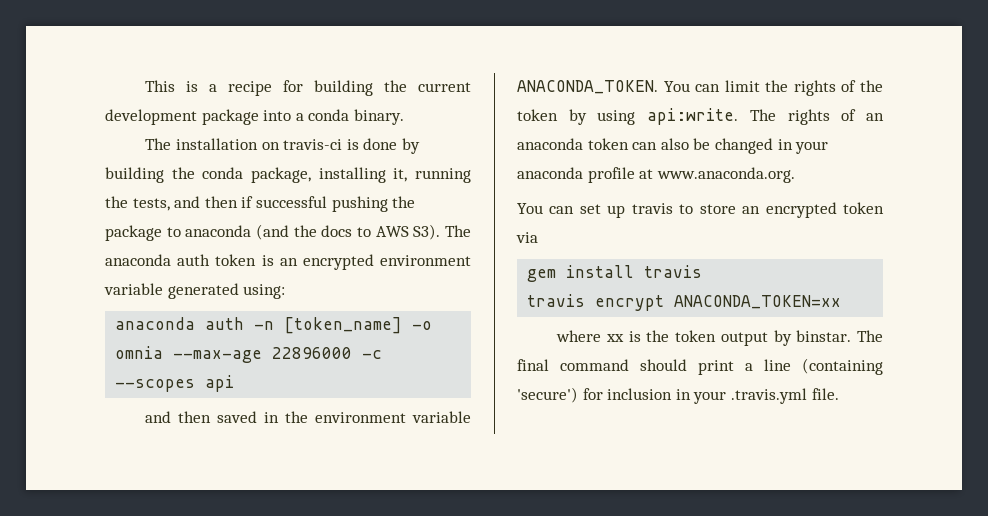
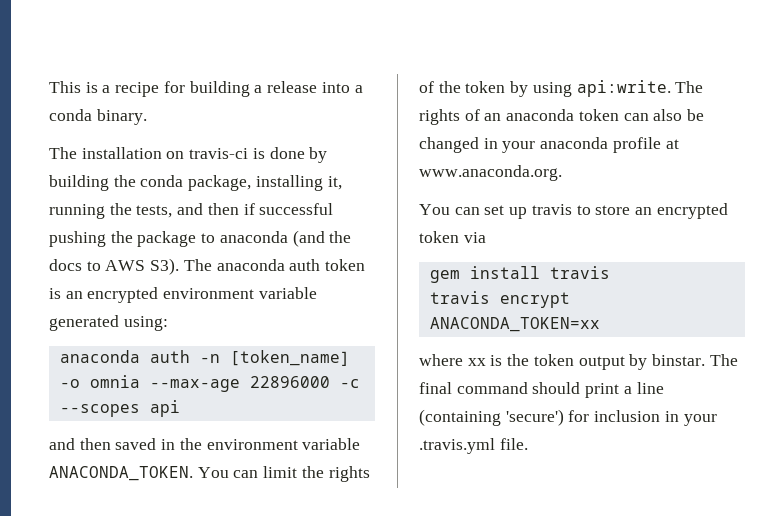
- This is a recipe for building the current development package into a conda binary.
+ This is a recipe for building a release into a conda binary.

